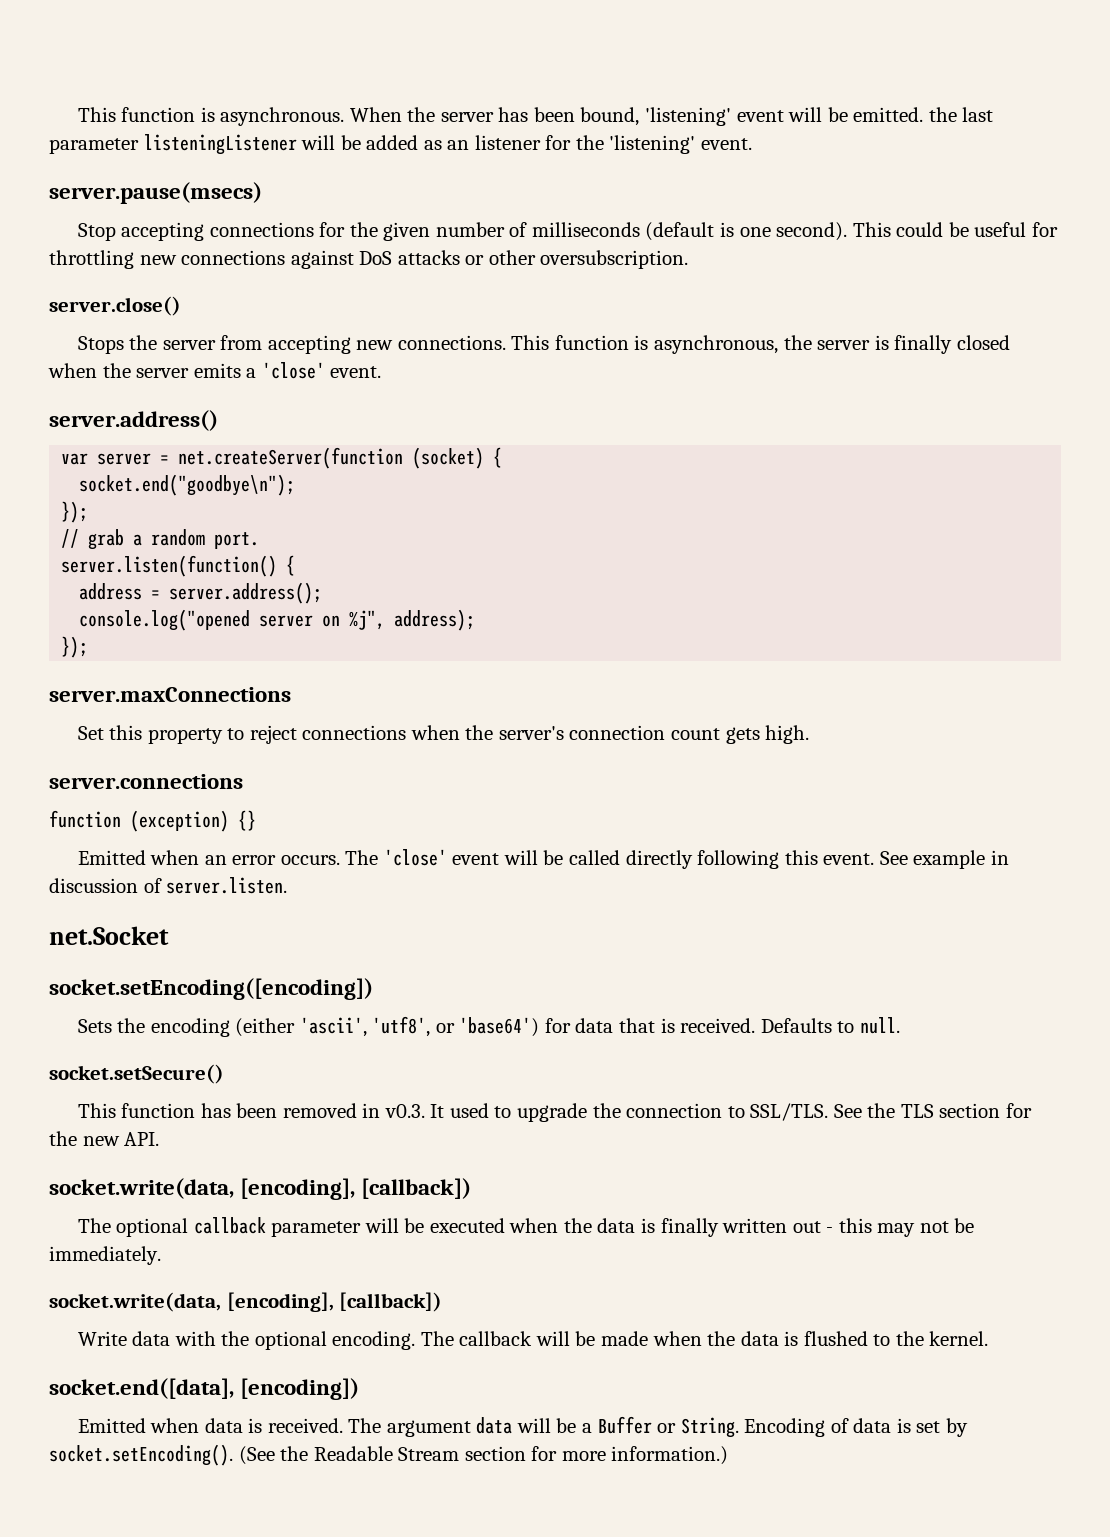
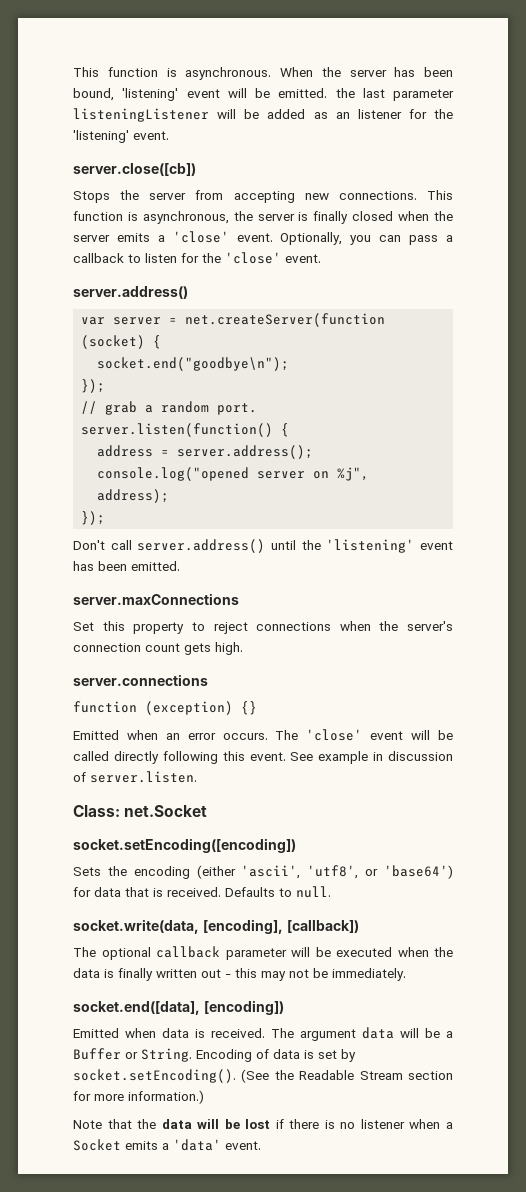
- server.pause(msecs)
- Stop accepting connections for the given number of milliseconds (default is one second). This could be useful for throttling new connections against DoS attacks or other oversubscription.
- server.close()
+ server.close([cb])
+ Optionally, you can pass a callback to listen for the 'close' event.
+ Don't call server.address() until the 'listening' event has been emitted.
- net.Socket
+ Class: net.Socket
- socket.setSecure()
- This function has been removed in v0.3. It used to upgrade the connection to SSL/TLS. See the TLS section for the new API.
  The optional callback parameter will be executed when the data is finally written out - this may not be immediately.
- socket.write(data, [encoding], [callback])
- Write data with the optional encoding. The callback will be made when the data is flushed to the kernel.
+ Note that the data will be lost if there is no listener when a Socket emits a 'data' event.

